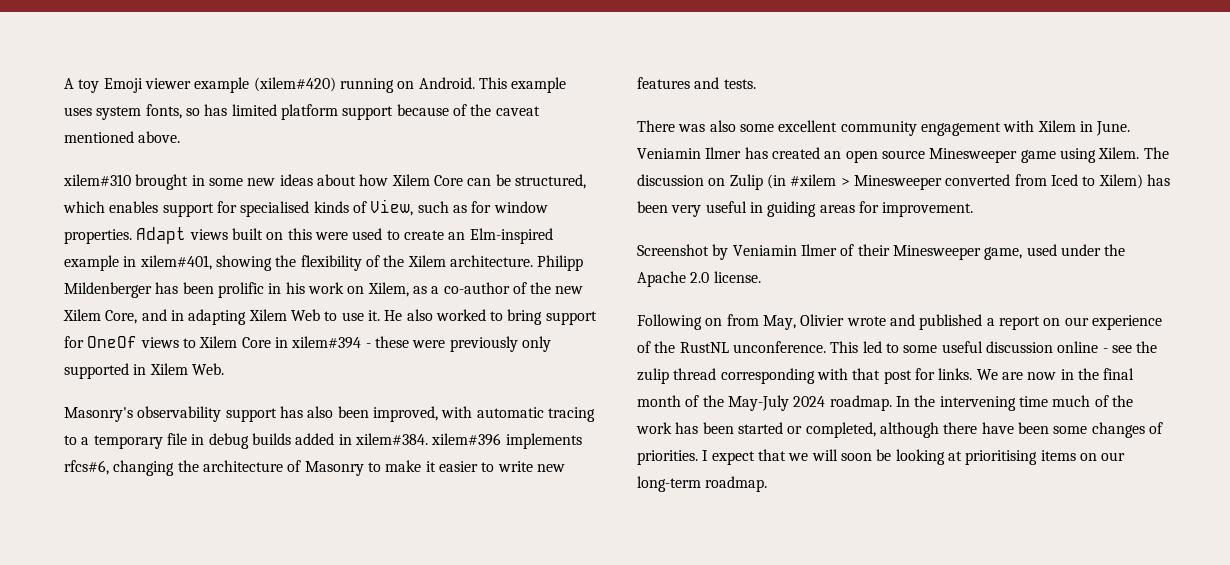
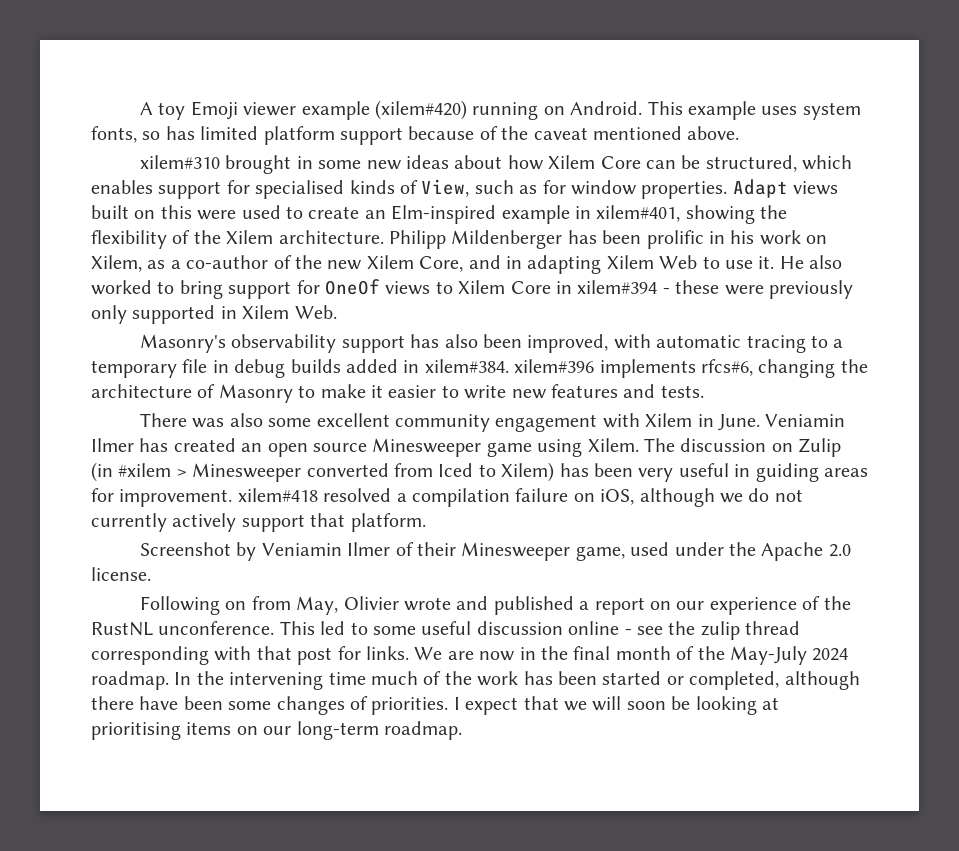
- The discussion on Zulip (in #xilem > Minesweeper converted from Iced to Xilem) has been very useful in guiding areas for improvement.
+ The discussion on Zulip (in #xilem > Minesweeper converted from Iced to Xilem) has been very useful in guiding areas for improvement. xilem#418 resolved a compilation failure on iOS, although we do not currently actively support that platform.

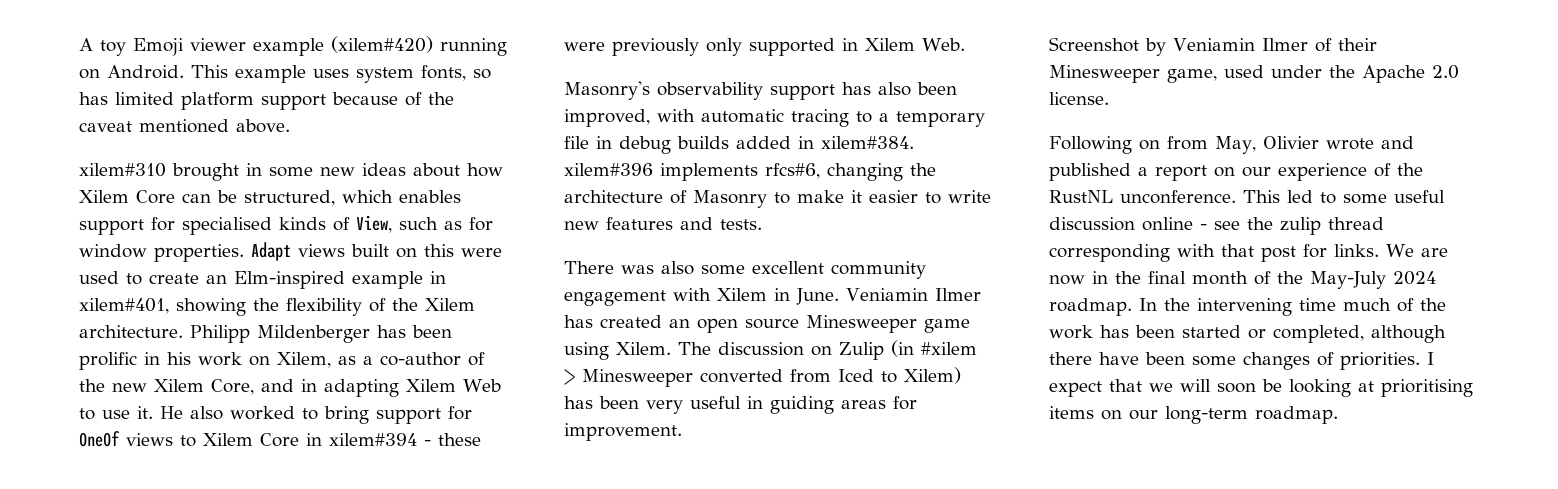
- The discussion on Zulip (in #xilem > Minesweeper converted from Iced to Xilem) has been very useful in guiding areas for improvement. xilem#418 resolved a compilation failure on iOS, although we do not currently actively support that platform.
+ The discussion on Zulip (in #xilem > Minesweeper converted from Iced to Xilem) has been very useful in guiding areas for improvement.

